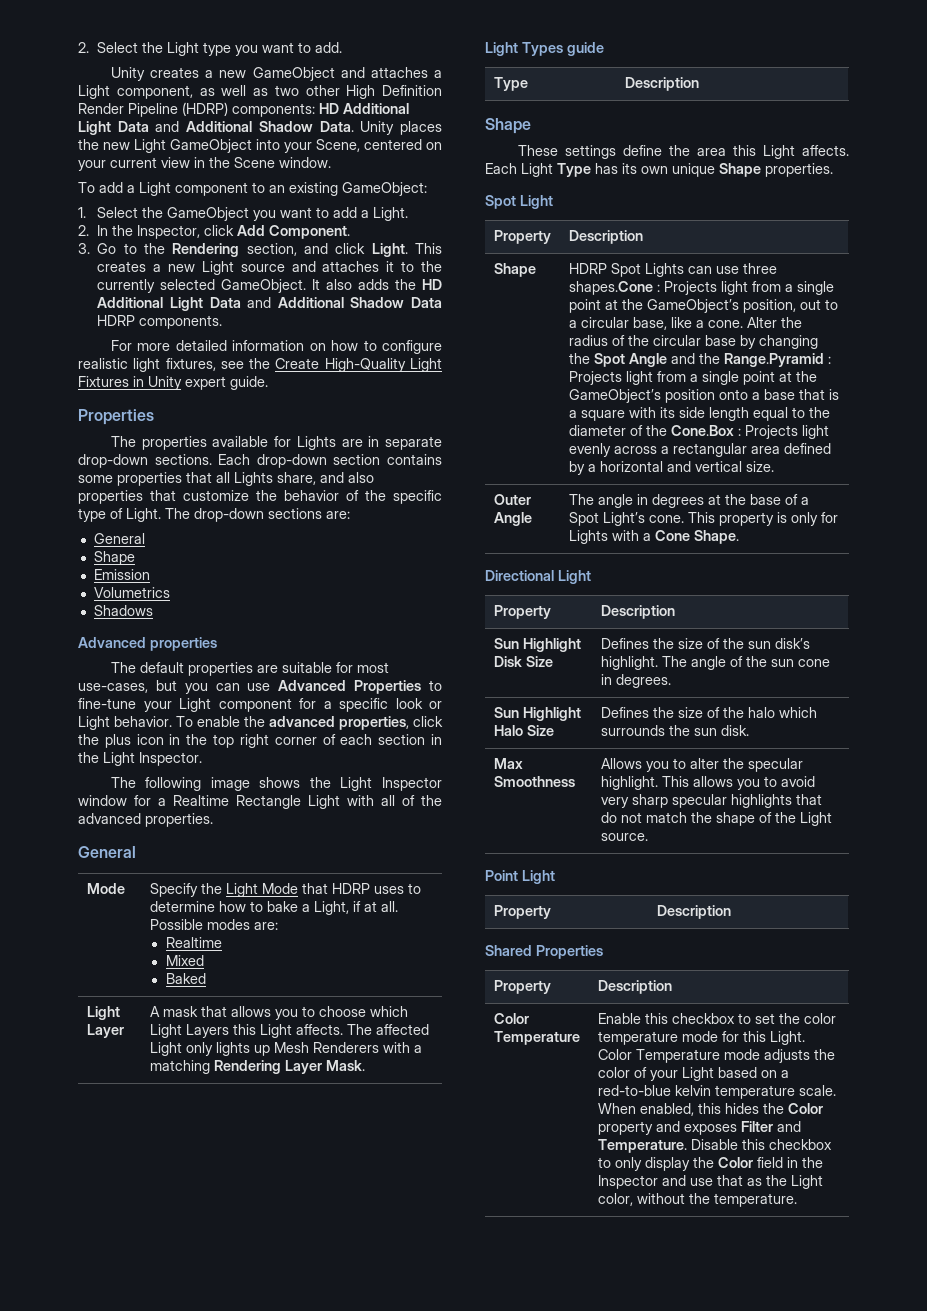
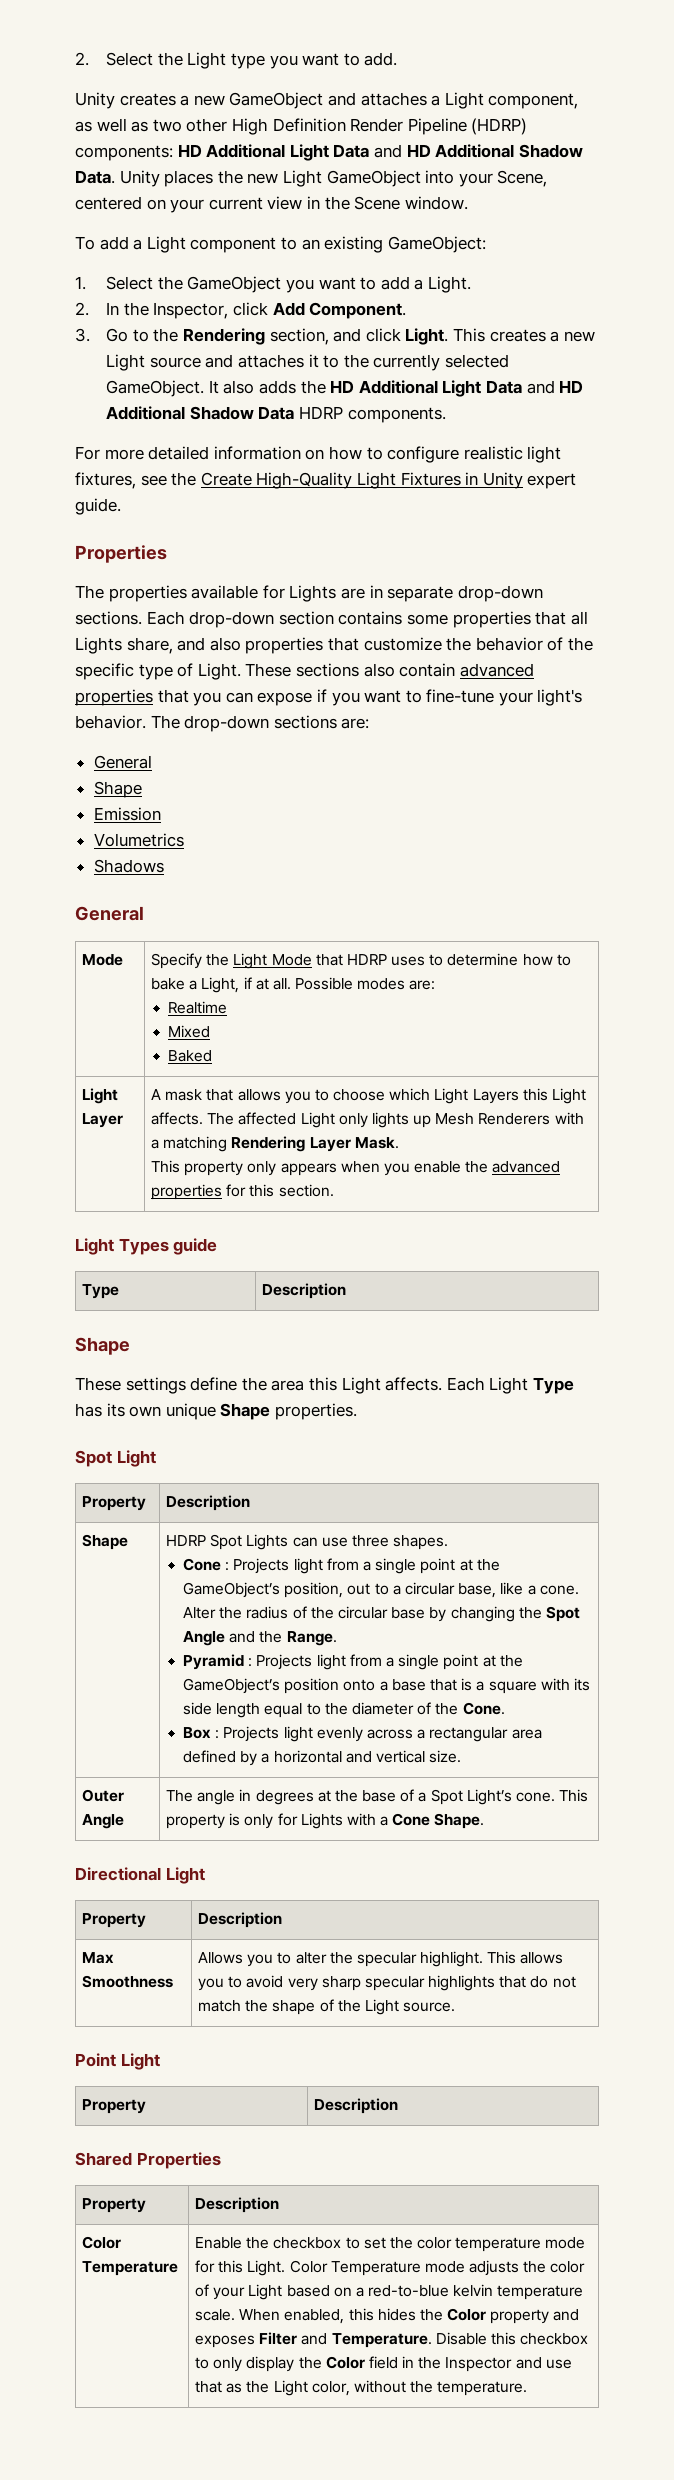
- Unity creates a new GameObject and attaches a Light component, as well as two other High Definition Render Pipeline (HDRP) components: HD Additional Light Data and Additional Shadow Data.
+ Unity creates a new GameObject and attaches a Light component, as well as two other High Definition Render Pipeline (HDRP) components: HD Additional Light Data and HD Additional Shadow Data.
- It also adds the HD Additional Light Data and Additional Shadow Data HDRP components.
+ It also adds the HD Additional Light Data and HD Additional Shadow Data HDRP components.
+ These sections also contain advanced properties that you can expose if you want to fine-tune your light's behavior.
- Advanced properties
- The default properties are suitable for most use-cases, but you can use Advanced Properties to fine-tune your Light component for a specific look or Light behavior. To enable the advanced properties, click the plus icon in the top right corner of each section in the Light Inspector.
- The following image shows the Light Inspector window for a Realtime Rectangle Light with all of the advanced properties.
+ This property only appears when you enable the advanced properties for this section.
- HDRP Spot Lights can use three shapes.Cone : Projects light from a single point at the GameObject’s position, out to a circular base, like a cone.
+ HDRP Spot Lights can use three shapes.
+ Cone : Projects light from a single point at the GameObject’s position, out to a circular base, like a cone.
- Alter the radius of the circular base by changing the Spot Angle and the Range.Pyramid : Projects light from a single point at the GameObject’s position onto a base that is a square with its side length equal to the diameter of the Cone.Box : Projects light evenly across a rectangular area defined by a horizontal and vertical size.
+ Alter the radius of the circular base by changing the Spot Angle and the Range.
+ Pyramid : Projects light from a single point at the GameObject’s position onto a base that is a square with its side length equal to the diameter of the Cone.
+ Box : Projects light evenly across a rectangular area defined by a horizontal and vertical size.
- Sun Highlight Disk Size | Defines the size of the sun disk’s highlight. The angle of the sun cone in degrees.
- Sun Highlight Halo Size | Defines the size of the halo which surrounds the sun disk.
- Enable this checkbox to set the color temperature mode for this Light.
+ Enable the checkbox to set the color temperature mode for this Light.

